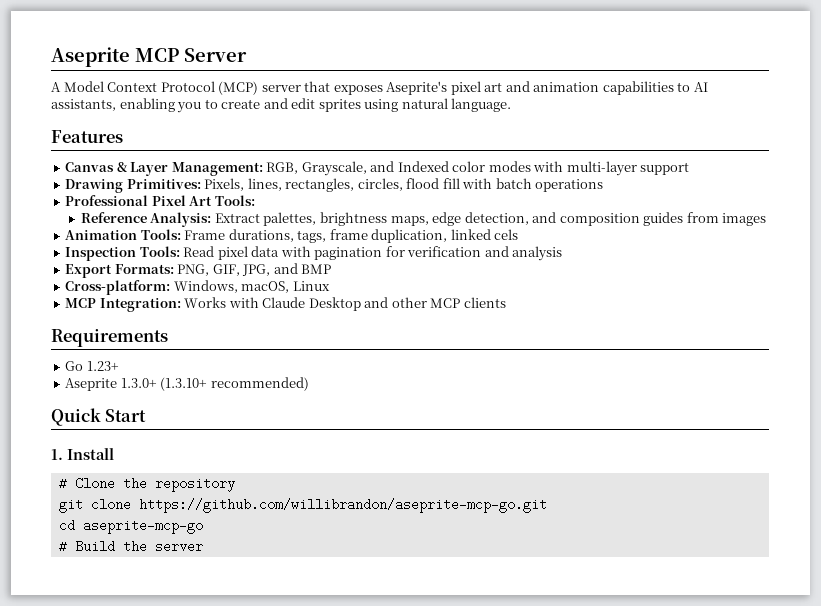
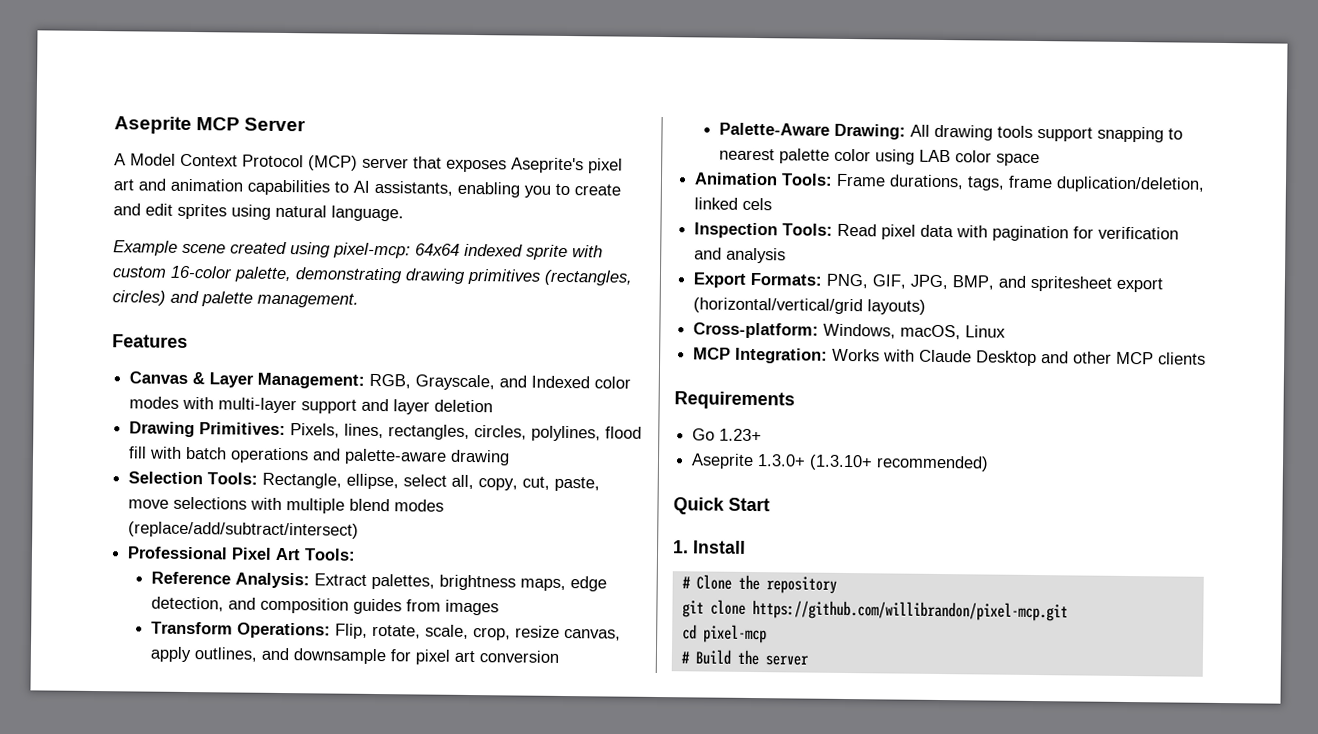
+ Example scene created using pixel-mcp: 64x64 indexed sprite with custom 16-color palette, demonstrating drawing primitives (rectangles, circles) and palette management.
- Canvas & Layer Management: RGB, Grayscale, and Indexed color modes with multi-layer support
+ Canvas & Layer Management: RGB, Grayscale, and Indexed color modes with multi-layer support and layer deletion
- Drawing Primitives: Pixels, lines, rectangles, circles, flood fill with batch operations
+ Drawing Primitives: Pixels, lines, rectangles, circles, polylines, flood fill with batch operations and palette-aware drawing
+ Selection Tools: Rectangle, ellipse, select all, copy, cut, paste, move selections with multiple blend modes (replace/add/subtract/intersect)
+ Transform Operations: Flip, rotate, scale, crop, resize canvas, apply outlines, and downsample for pixel art conversion
+ Palette-Aware Drawing: All drawing tools support snapping to nearest palette color using LAB color space
- Animation Tools: Frame durations, tags, frame duplication, linked cels
+ Animation Tools: Frame durations, tags, frame duplication/deletion, linked cels
- Export Formats: PNG, GIF, JPG, and BMP
+ Export Formats: PNG, GIF, JPG, BMP, and spritesheet export (horizontal/vertical/grid layouts)
- git clone https://github.com/willibrandon/aseprite-mcp-go.git
+ git clone https://github.com/willibrandon/pixel-mcp.git
- cd aseprite-mcp-go
+ cd pixel-mcp

